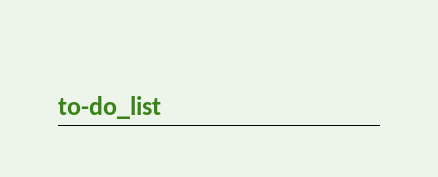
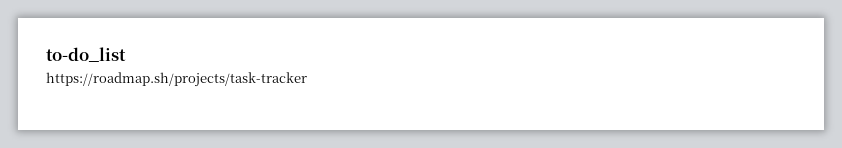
+ https://roadmap.sh/projects/task-tracker

